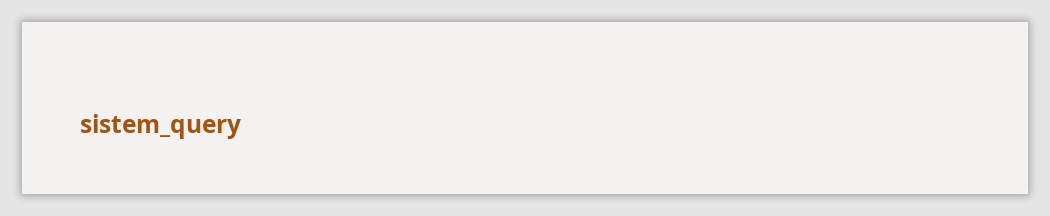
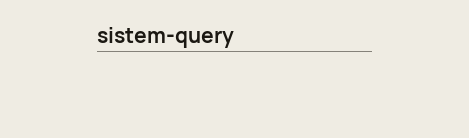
- sistem_query
+ sistem-query

